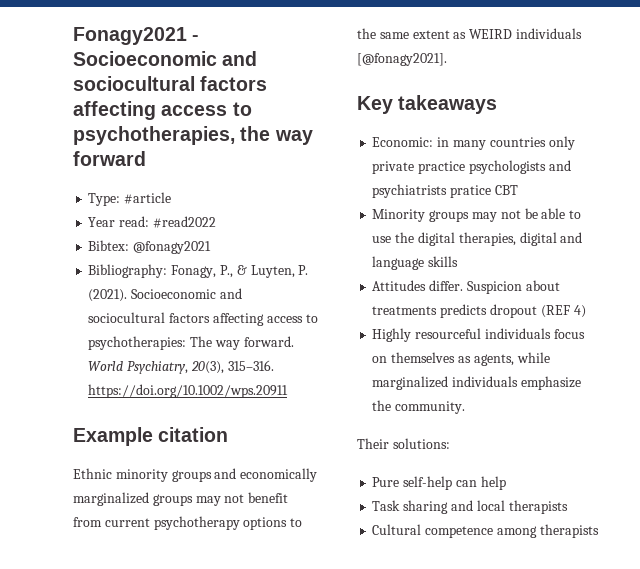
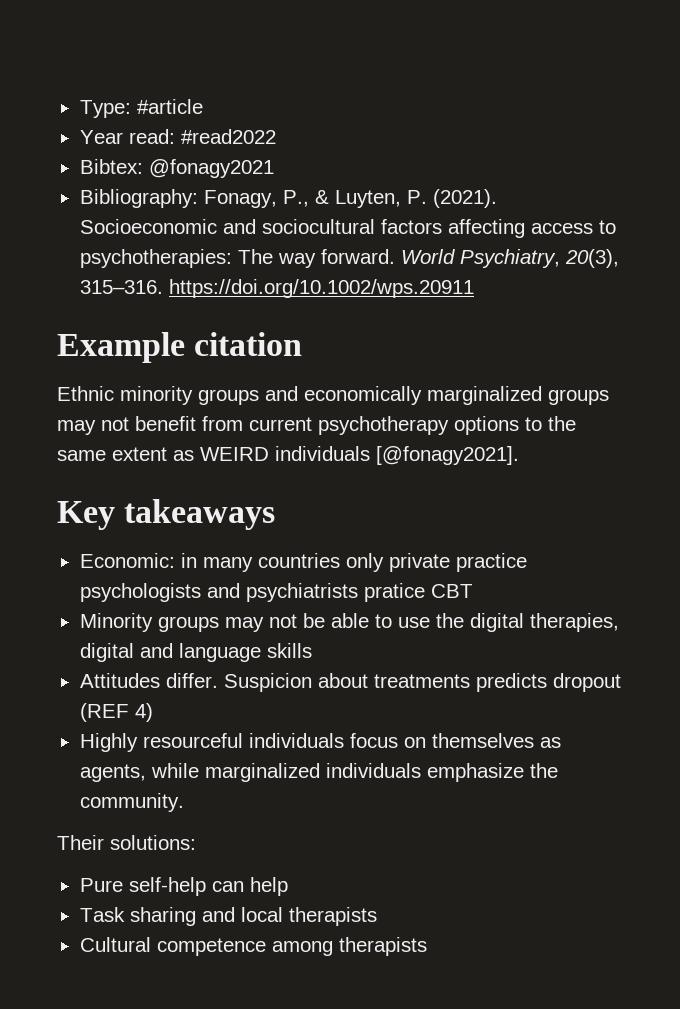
- Fonagy2021 - Socioeconomic and sociocultural factors affecting access to psychotherapies, the way forward

